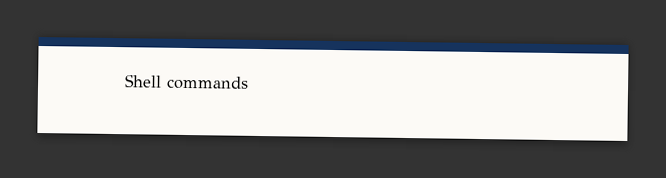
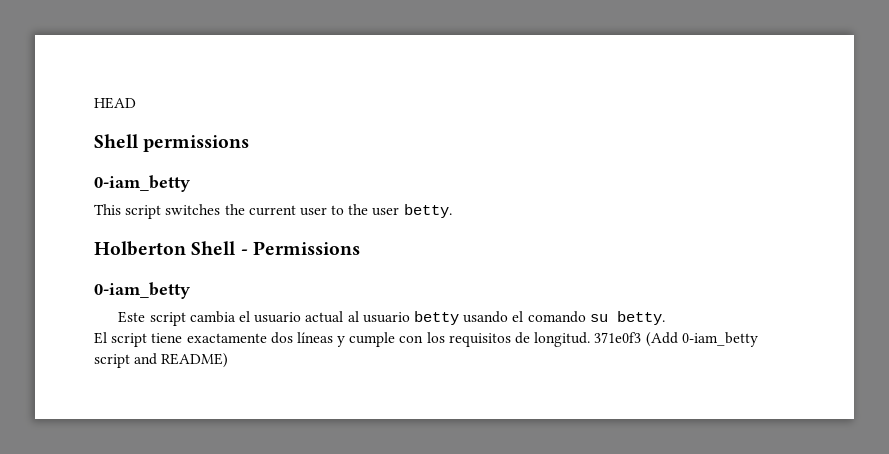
- Shell commands
+ HEAD
+ Shell permissions
+ 0-iam_betty
+ This script switches the current user to the user betty.
+ Holberton Shell - Permissions
+ 0-iam_betty
+ Este script cambia el usuario actual al usuario betty usando el comando su betty.
+ El script tiene exactamente dos líneas y cumple con los requisitos de longitud. 371e0f3 (Add 0-iam_betty script and README)

